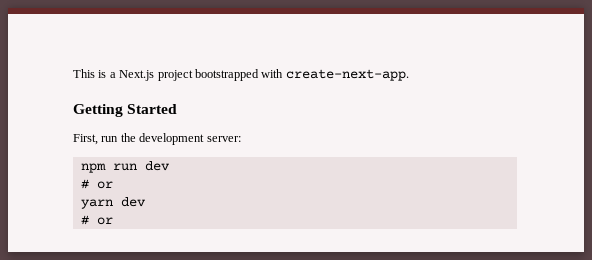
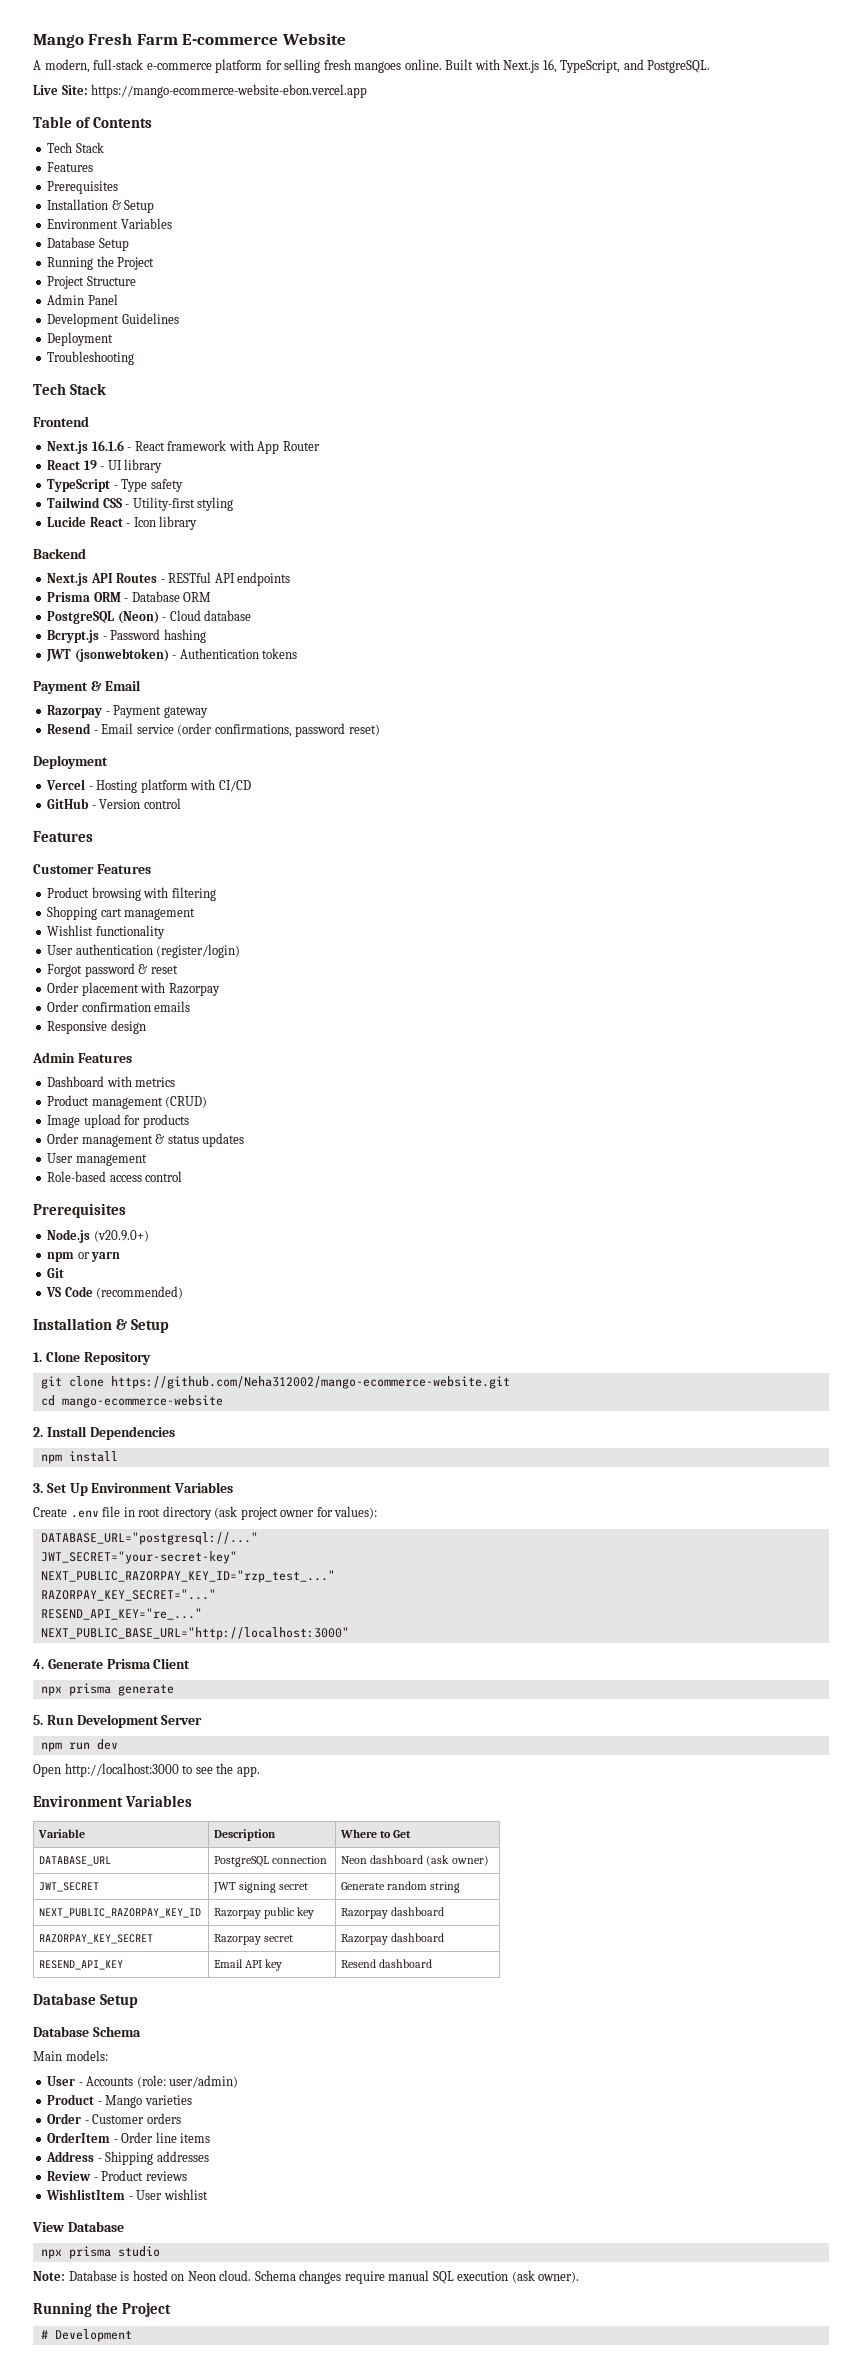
- This is a Next.js project bootstrapped with create-next-app.
- Getting Started
- First, run the development server:
+ Mango Fresh Farm E-commerce Website
+ A modern, full-stack e-commerce platform for selling fresh mangoes online. Built with Next.js 16, TypeScript, and PostgreSQL.
+ Live Site: https://mango-ecommerce-website-ebon.vercel.app
+ Table of Contents
+ Tech Stack
+ Features
+ Prerequisites
+ Installation & Setup
+ Environment Variables
+ Database Setup
+ Running the Project
+ Project Structure
+ Admin Panel
+ Development Guidelines
+ Deployment
+ Troubleshooting
+ Tech Stack
+ Frontend
+ Next.js 16.1.6 - React framework with App Router
+ React 19 - UI library
+ TypeScript - Type safety
+ Tailwind CSS - Utility-first styling
+ Lucide React - Icon library
+ Backend
+ Next.js API Routes - RESTful API endpoints
+ Prisma ORM - Database ORM
+ PostgreSQL (Neon) - Cloud database
+ Bcrypt.js - Password hashing
+ JWT (jsonwebtoken) - Authentication tokens
+ Payment & Email
+ Razorpay - Payment gateway
+ Resend - Email service (order confirmations, password reset)
+ Deployment
+ Vercel - Hosting platform with CI/CD
+ GitHub - Version control
+ Features
+ Customer Features
+ Product browsing with filtering
+ Shopping cart management
+ Wishlist functionality
+ User authentication (register/login)
+ Forgot password & reset
+ Order placement with Razorpay
+ Order confirmation emails
+ Responsive design
+ Admin Features
+ Dashboard with metrics
+ Product management (CRUD)
+ Image upload for products
+ Order management & status updates
+ User management
+ Role-based access control
+ Prerequisites
+ Node.js (v20.9.0+)
+ npm or yarn
+ Git
+ VS Code (recommended)
+ Installation & Setup
+ 1. Clone Repository
+ git clone https://github.com/Neha312002/mango-ecommerce-website.git
+ cd mango-ecommerce-website
+ 2. Install Dependencies
+ npm install
+ 3. Set Up Environment Variables
+ Create .env file in root directory (ask project owner for values):
+ DATABASE_URL="postgresql://..."
+ JWT_SECRET="your-secret-key"
+ NEXT_PUBLIC_RAZORPAY_KEY_ID="rzp_test_..."
+ RAZORPAY_KEY_SECRET="..."
+ RESEND_API_KEY="re_..."
+ NEXT_PUBLIC_BASE_URL="http://localhost:3000"
+ 4. Generate Prisma Client
+ npx prisma generate
+ 5. Run Development Server
  npm run dev
- # or
- yarn dev
- # or
+ Open http://localhost:3000 to see the app.
+ Environment Variables
+ Variable | Description | Where to Get
+ DATABASE_URL | PostgreSQL connection | Neon dashboard (ask owner)
+ JWT_SECRET | JWT signing secret | Generate random string
+ NEXT_PUBLIC_RAZORPAY_KEY_ID | Razorpay public key | Razorpay dashboard
+ RAZORPAY_KEY_SECRET | Razorpay secret | Razorpay dashboard
+ RESEND_API_KEY | Email API key | Resend dashboard
+ Database Setup
+ Database Schema
+ Main models:
+ User - Accounts (role: user/admin)
+ Product - Mango varieties
+ Order - Customer orders
+ OrderItem - Order line items
+ Address - Shipping addresses
+ Review - Product reviews
+ WishlistItem - User wishlist
+ View Database
+ npx prisma studio
+ Note: Database is hosted on Neon cloud. Schema changes require manual SQL execution (ask owner).
+ Running the Project
+ # Development

